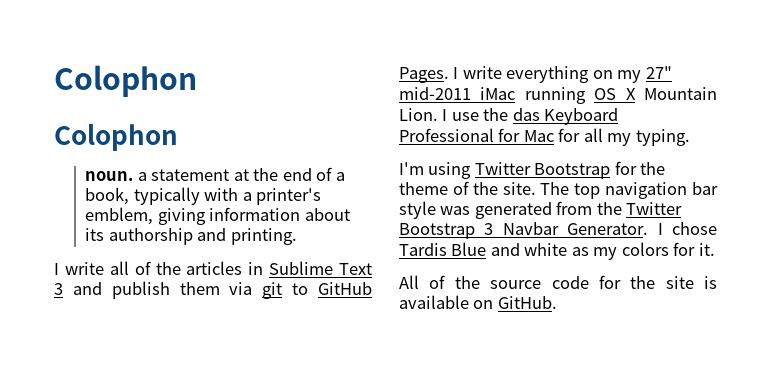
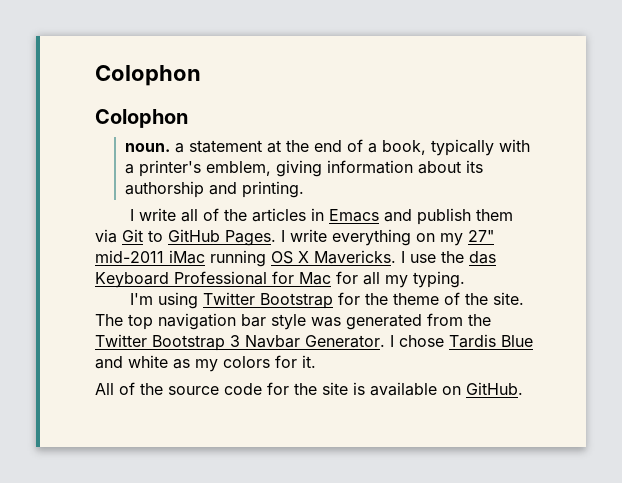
- I write all of the articles in Sublime Text 3 and publish them via git to GitHub Pages.
+ I write all of the articles in Emacs and publish them via Git to GitHub Pages.
- I write everything on my 27" mid-2011 iMac running OS X Mountain Lion.
+ I write everything on my 27" mid-2011 iMac running OS X Mavericks.

